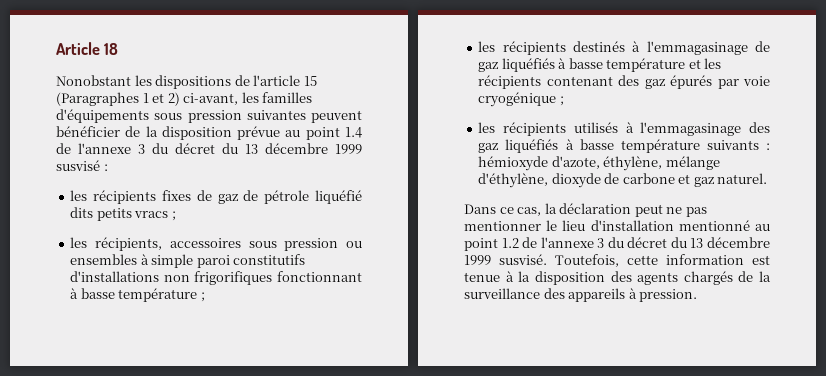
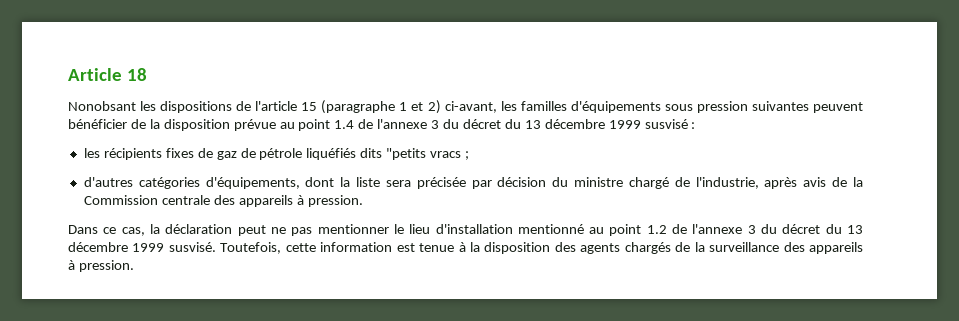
- Nonobstant les dispositions de l'article 15 (Paragraphes 1 et 2) ci-avant, les familles d'équipements sous pression suivantes peuvent bénéficier de la disposition prévue au point 1.4 de l'annexe 3 du décret du 13 décembre 1999 susvisé :
+ Nonobsant les dispositions de l'article 15 (paragraphe 1 et 2) ci-avant, les familles d'équipements sous pression suivantes peuvent bénéficier de la disposition prévue au point 1.4 de l'annexe 3 du décret du 13 décembre 1999 susvisé :
- les récipients fixes de gaz de pétrole liquéfié dits petits vracs ;
+ les récipients fixes de gaz de pétrole liquéfiés dits "petits vracs ;
- les récipients, accessoires sous pression ou ensembles à simple paroi constitutifs d'installations non frigorifiques fonctionnant à basse température ;
- les récipients destinés à l'emmagasinage de gaz liquéfiés à basse température et les récipients contenant des gaz épurés par voie cryogénique ;
- les récipients utilisés à l'emmagasinage des gaz liquéfiés à basse température suivants : hémioxyde d'azote, éthylène, mélange d'éthylène, dioxyde de carbone et gaz naturel.
+ d'autres catégories d'équipements, dont la liste sera précisée par décision du ministre chargé de l'industrie, après avis de la Commission centrale des appareils à pression.

